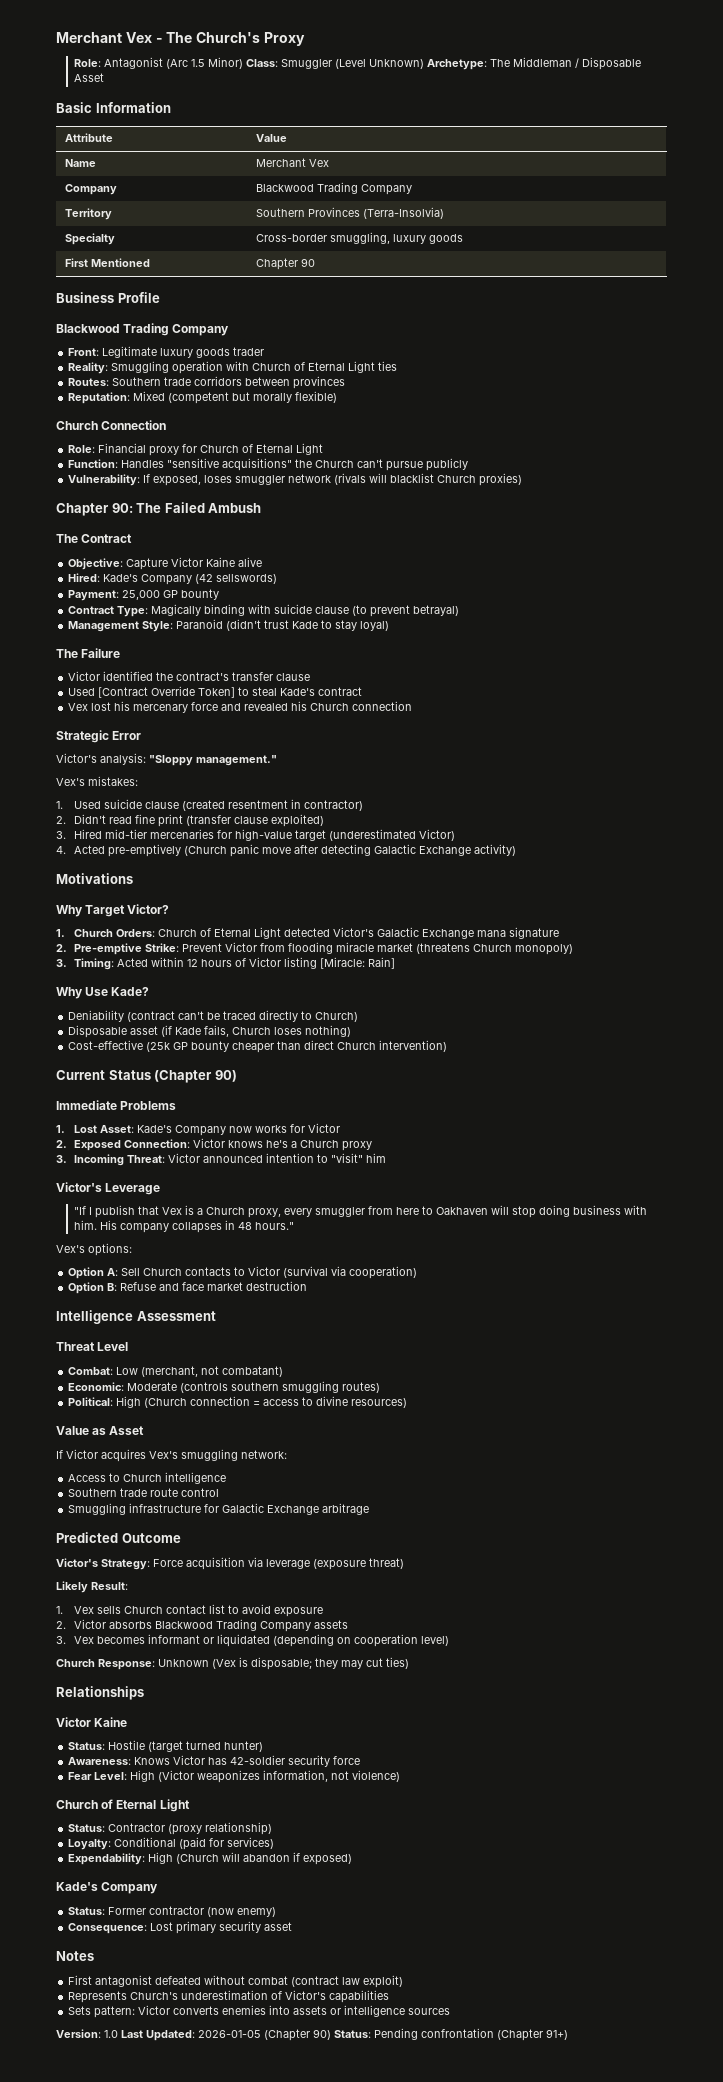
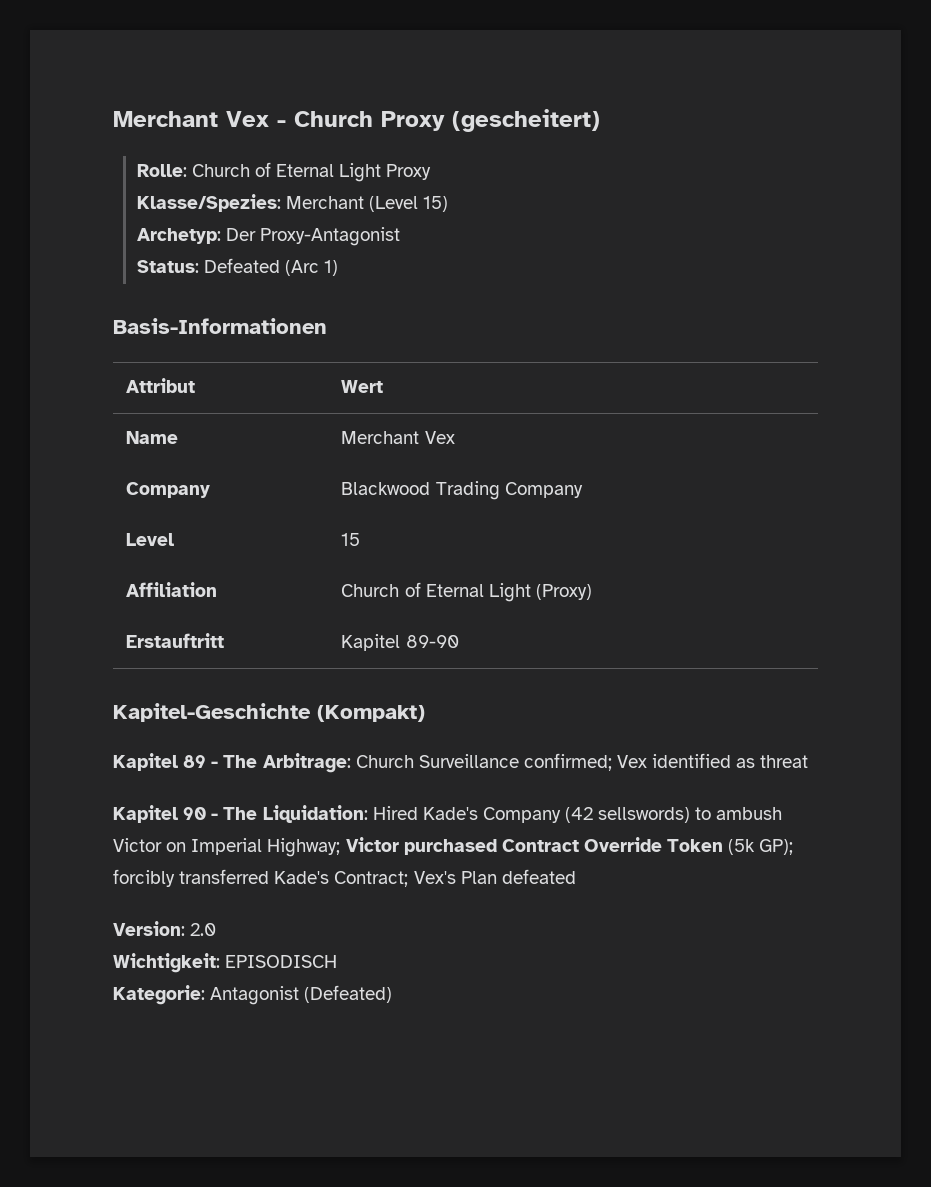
- Merchant Vex - The Church's Proxy
- Role: Antagonist (Arc 1.5 Minor) Class: Smuggler (Level Unknown) Archetype: The Middleman / Disposable Asset
- Basic Information
- Attribute | Value
+ Merchant Vex - Church Proxy (gescheitert)
+ Rolle: Church of Eternal Light Proxy
+ Klasse/Spezies: Merchant (Level 15)
+ Archetyp: Der Proxy-Antagonist
+ Status: Defeated (Arc 1)
+ Basis-Informationen
+ Attribut | Wert
- Territory | Southern Provinces (Terra-Insolvia)
- Specialty | Cross-border smuggling, luxury goods
- First Mentioned | Chapter 90
- Business Profile
- Blackwood Trading Company
- Front: Legitimate luxury goods trader
- Reality: Smuggling operation with Church of Eternal Light ties
- Routes: Southern trade corridors between provinces
- Reputation: Mixed (competent but morally flexible)
- Church Connection
- Role: Financial proxy for Church of Eternal Light
- Function: Handles "sensitive acquisitions" the Church can't pursue publicly
- Vulnerability: If exposed, loses smuggler network (rivals will blacklist Church proxies)
- Chapter 90: The Failed Ambush
- The Contract
- Objective: Capture Victor Kaine alive
- Hired: Kade's Company (42 sellswords)
- Payment: 25,000 GP bounty
- Contract Type: Magically binding with suicide clause (to prevent betrayal)
- Management Style: Paranoid (didn't trust Kade to stay loyal)
- The Failure
- Victor identified the contract's transfer clause
- Used [Contract Override Token] to steal Kade's contract
- Vex lost his mercenary force and revealed his Church connection
- Strategic Error
- Victor's analysis: "Sloppy management."
- Vex's mistakes:
- 1. Used suicide clause (created resentment in contractor)
- 2. Didn't read fine print (transfer clause exploited)
- 3. Hired mid-tier mercenaries for high-value target (underestimated Victor)
- 4. Acted pre-emptively (Church panic move after detecting Galactic Exchange activity)
- Motivations
- Why Target Victor?
- 1. Church Orders: Church of Eternal Light detected Victor's Galactic Exchange mana signature
- 2. Pre-emptive Strike: Prevent Victor from flooding miracle market (threatens Church monopoly)
- 3. Timing: Acted within 12 hours of Victor listing [Miracle: Rain]
- Why Use Kade?
- Deniability (contract can't be traced directly to Church)
- Disposable asset (if Kade fails, Church loses nothing)
- Cost-effective (25k GP bounty cheaper than direct Church intervention)
- Current Status (Chapter 90)
- Immediate Problems
- 1. Lost Asset: Kade's Company now works for Victor
- 2. Exposed Connection: Victor knows he's a Church proxy
- 3. Incoming Threat: Victor announced intention to "visit" him
- Victor's Leverage
- "If I publish that Vex is a Church proxy, every smuggler from here to Oakhaven will stop doing business with him. His company collapses in 48 hours."
- Vex's options:
- Option A: Sell Church contacts to Victor (survival via cooperation)
- Option B: Refuse and face market destruction
- Intelligence Assessment
- Threat Level
- Combat: Low (merchant, not combatant)
- Economic: Moderate (controls southern smuggling routes)
- Political: High (Church connection = access to divine resources)
- Value as Asset
- If Victor acquires Vex's smuggling network:
- Access to Church intelligence
- Southern trade route control
- Smuggling infrastructure for Galactic Exchange arbitrage
- Predicted Outcome
- Victor's Strategy: Force acquisition via leverage (exposure threat)
- Likely Result:
- 1. Vex sells Church contact list to avoid exposure
- 2. Victor absorbs Blackwood Trading Company assets
- 3. Vex becomes informant or liquidated (depending on cooperation level)
- Church Response: Unknown (Vex is disposable; they may cut ties)
- Relationships
- Victor Kaine
- Status: Hostile (target turned hunter)
- Awareness: Knows Victor has 42-soldier security force
- Fear Level: High (Victor weaponizes information, not violence)
- Church of Eternal Light
- Status: Contractor (proxy relationship)
- Loyalty: Conditional (paid for services)
- Expendability: High (Church will abandon if exposed)
- Kade's Company
- Status: Former contractor (now enemy)
- Consequence: Lost primary security asset
- Notes
- First antagonist defeated without combat (contract law exploit)
- Represents Church's underestimation of Victor's capabilities
- Sets pattern: Victor converts enemies into assets or intelligence sources
- Version: 1.0 Last Updated: 2026-01-05 (Chapter 90) Status: Pending confrontation (Chapter 91+)
+ Level | 15
+ Affiliation | Church of Eternal Light (Proxy)
+ Erstauftritt | Kapitel 89-90
+ Kapitel-Geschichte (Kompakt)
+ Kapitel 89 - The Arbitrage: Church Surveillance confirmed; Vex identified as threat
+ Kapitel 90 - The Liquidation: Hired Kade's Company (42 sellswords) to ambush Victor on Imperial Highway; Victor purchased Contract Override Token (5k GP); forcibly transferred Kade's Contract; Vex's Plan defeated
+ Version: 2.0
+ Wichtigkeit: EPISODISCH
+ Kategorie: Antagonist (Defeated)

